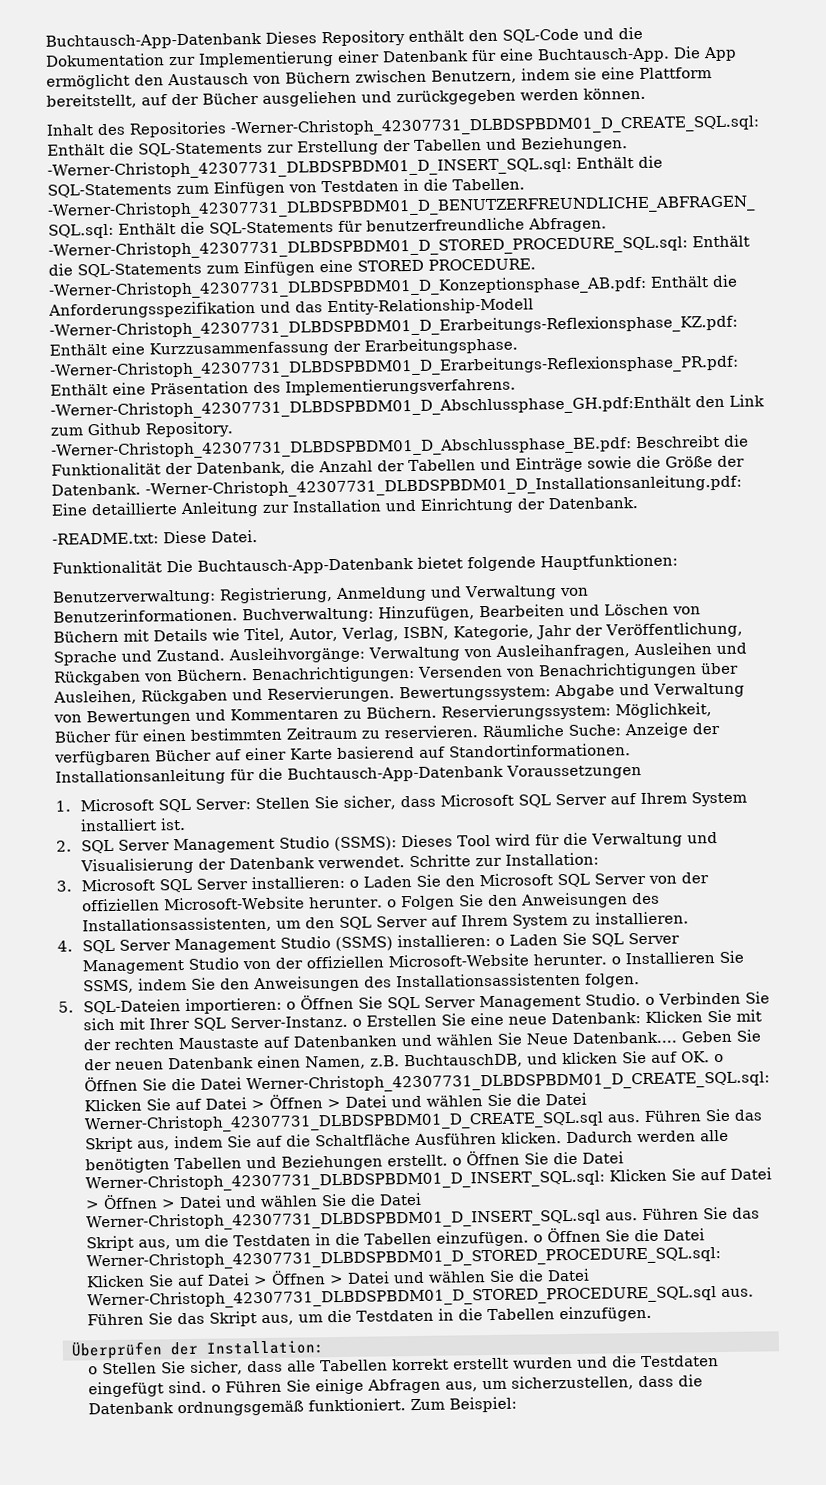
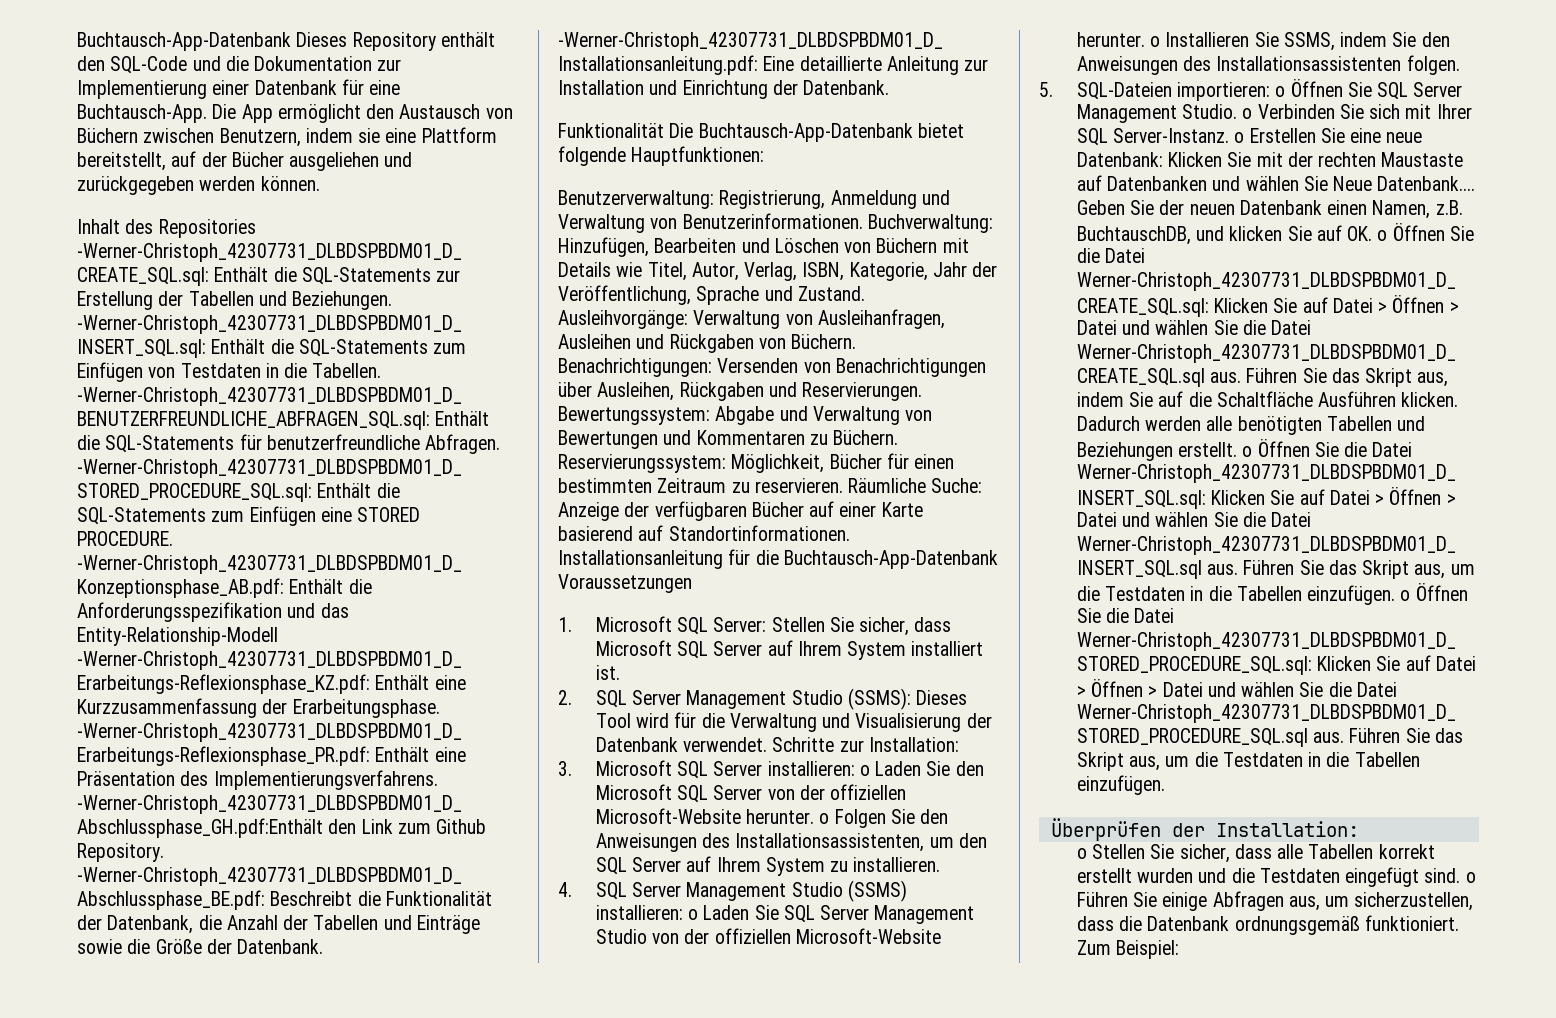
- -README.txt: Diese Datei.

